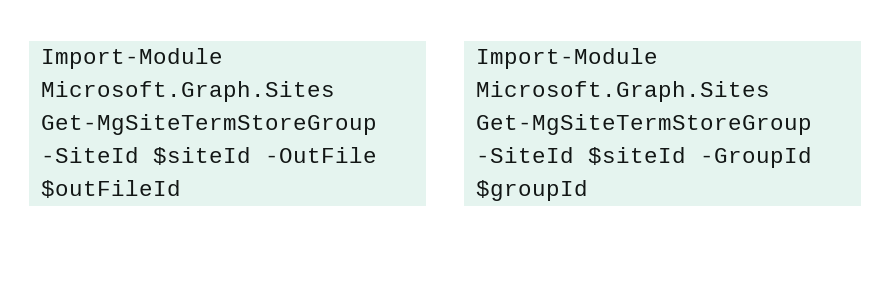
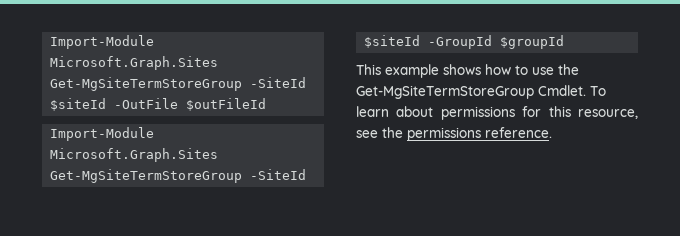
+ This example shows how to use the Get-MgSiteTermStoreGroup Cmdlet. To learn about permissions for this resource, see the permissions reference.

